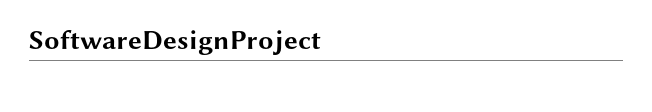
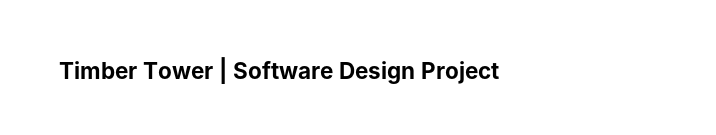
- SoftwareDesignProject
+ Timber Tower | Software Design Project

